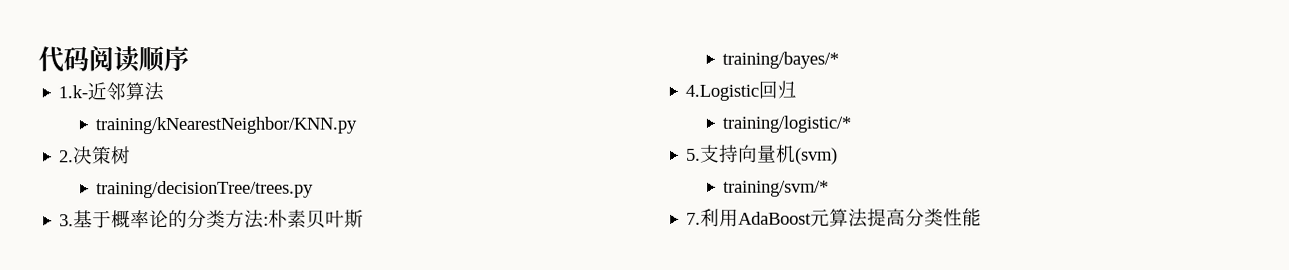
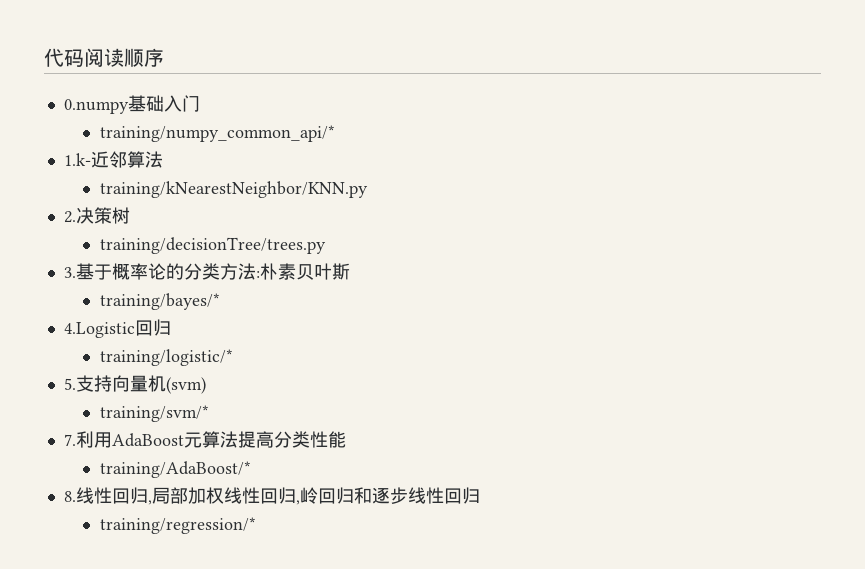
+ 0.numpy基础入门
+ training/numpy_common_api/*
+ training/AdaBoost/*
+ 8.线性回归,局部加权线性回归,岭回归和逐步线性回归
+ training/regression/*

